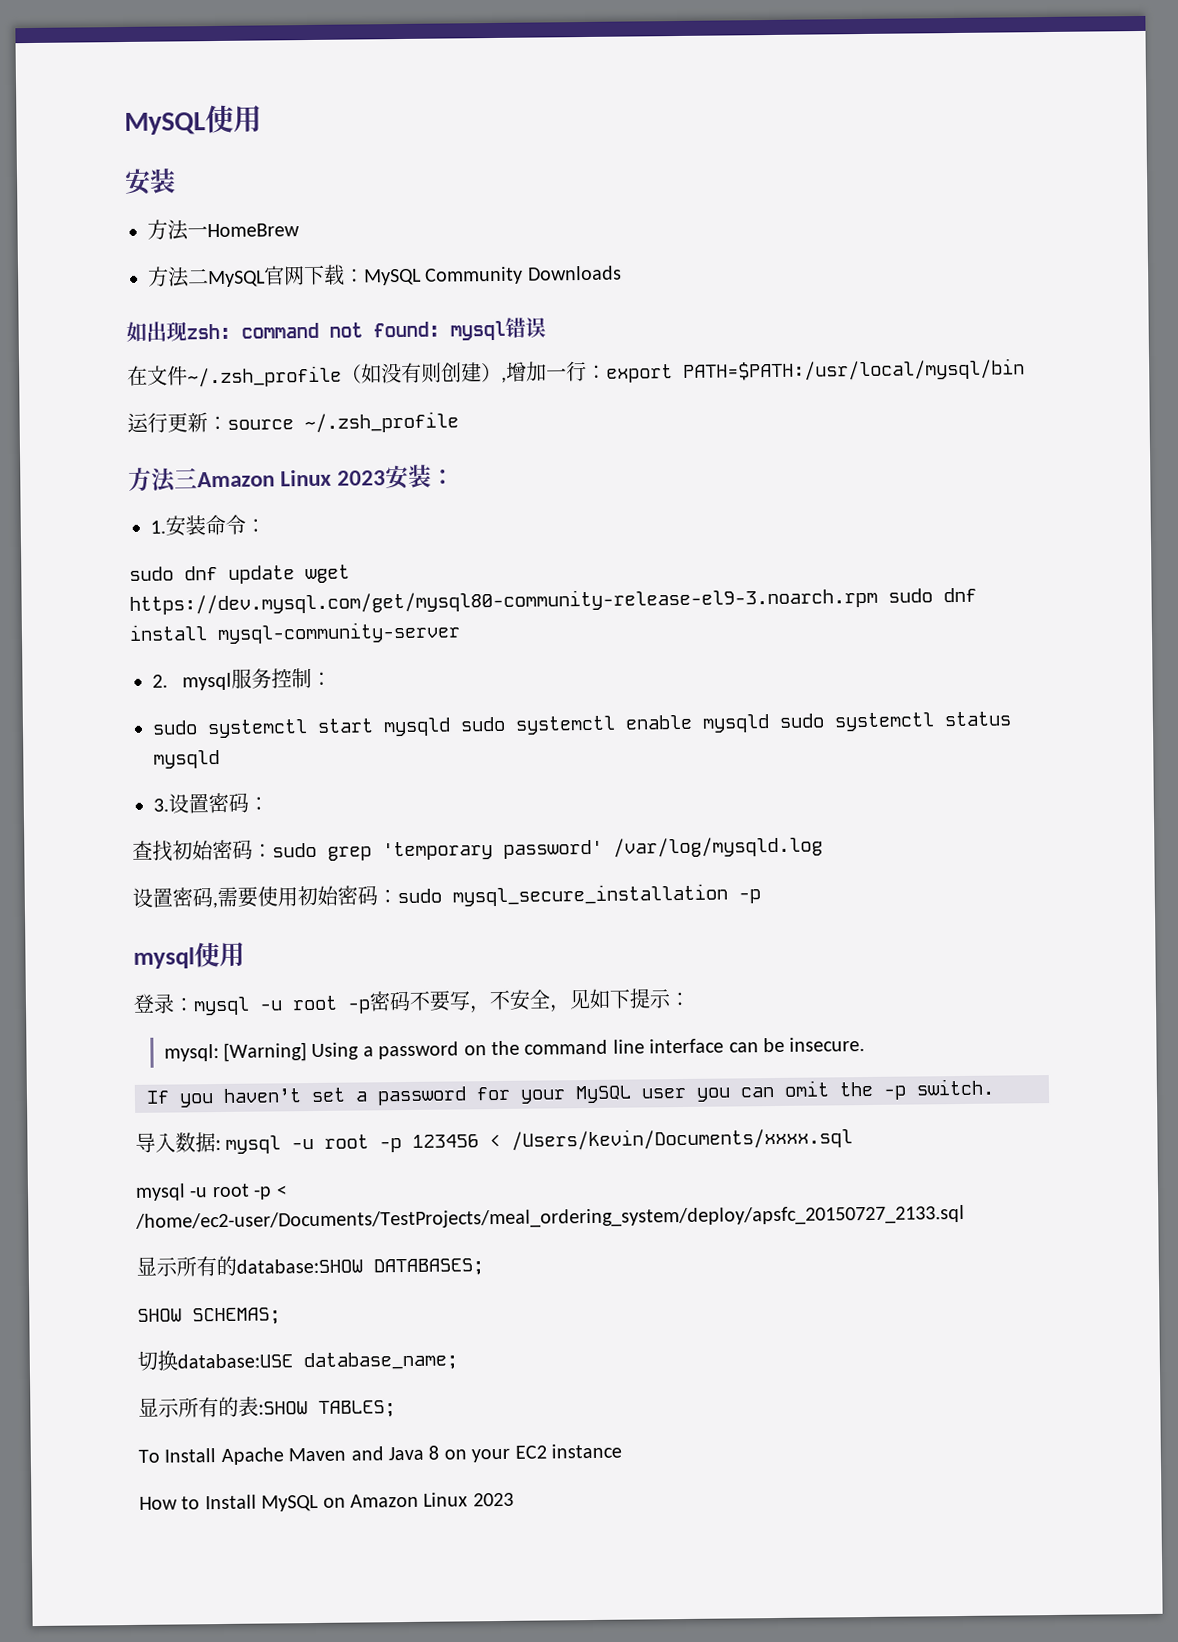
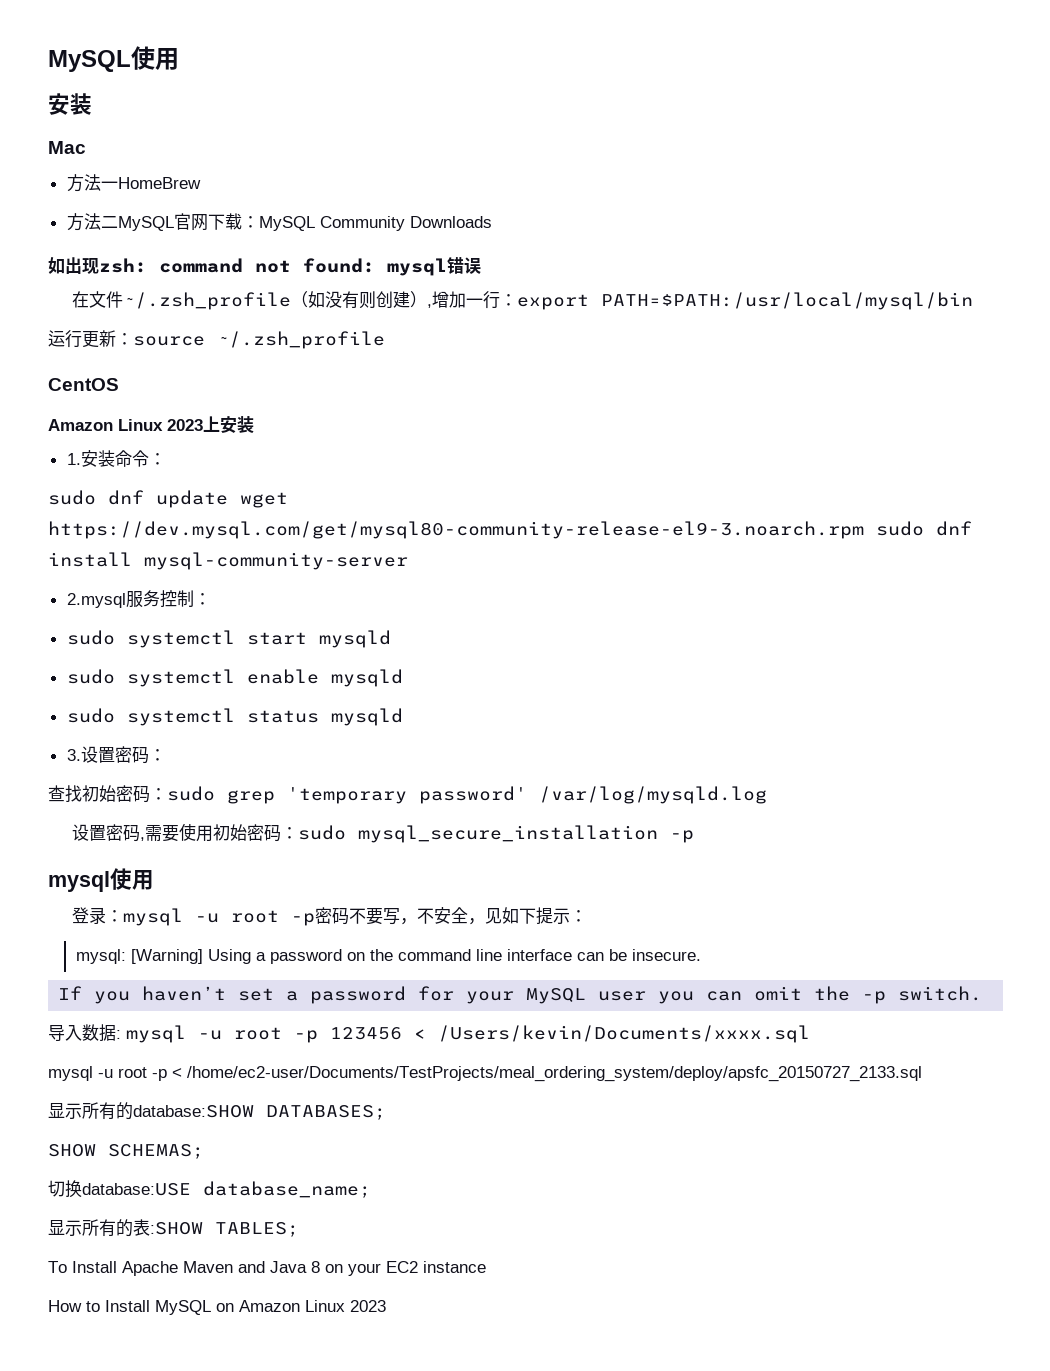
+ Mac
- 方法三Amazon Linux 2023安装：
+ CentOS
+ Amazon Linux 2023上安装
- 2. mysql服务控制：
+ 2.mysql服务控制：
- sudo systemctl start mysqld sudo systemctl enable mysqld sudo systemctl status mysqld
+ sudo systemctl start mysqld
+ sudo systemctl enable mysqld
+ sudo systemctl status mysqld

